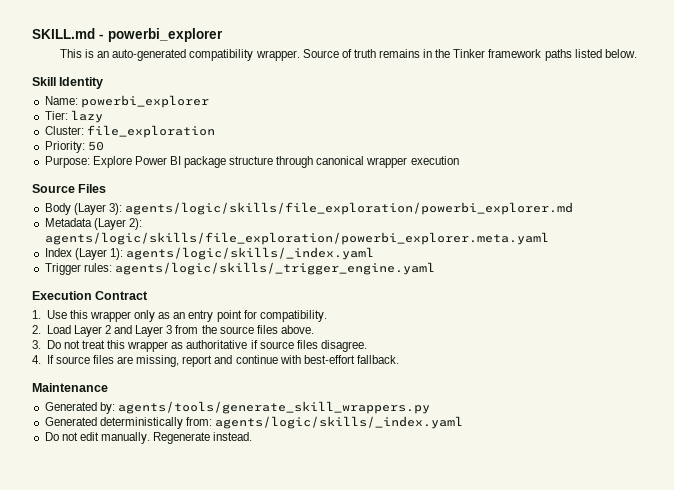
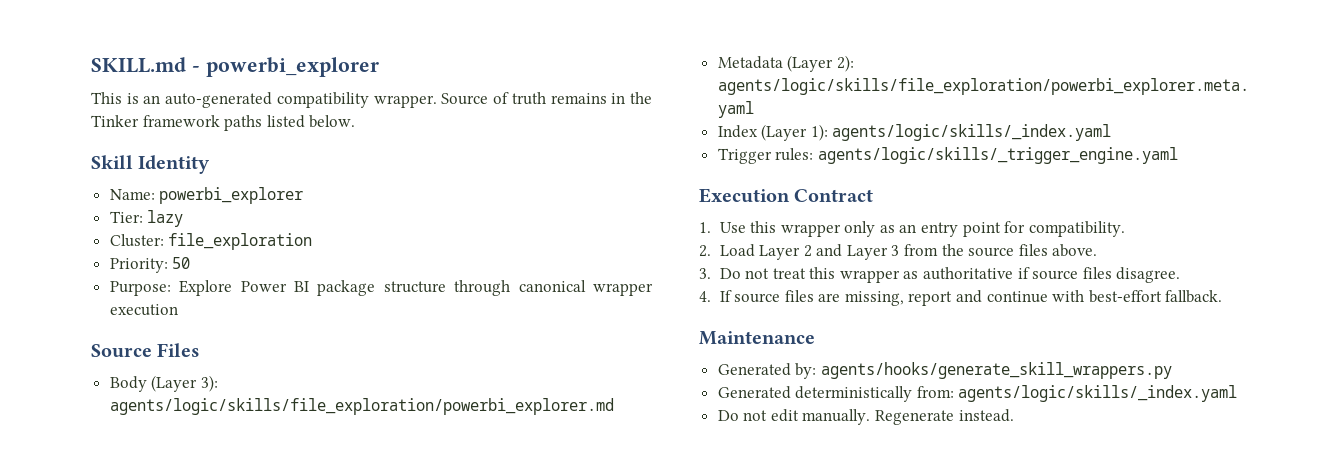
- Generated by: agents/tools/generate_skill_wrappers.py
+ Generated by: agents/hooks/generate_skill_wrappers.py

